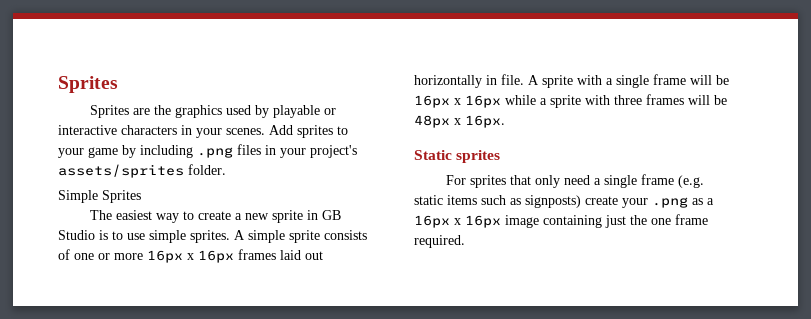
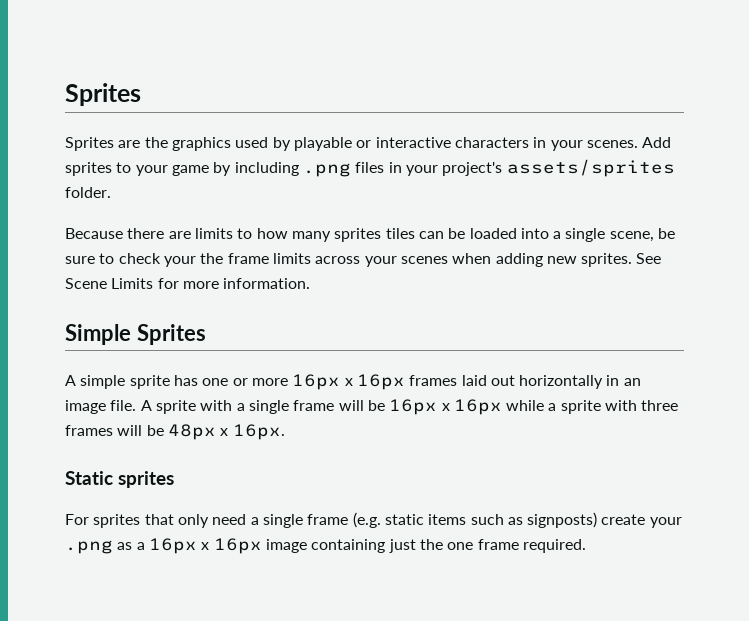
+ Because there are limits to how many sprites tiles can be loaded into a single scene, be sure to check your the frame limits across your scenes when adding new sprites. See Scene Limits for more information.
  Simple Sprites
- The easiest way to create a new sprite in GB Studio is to use simple sprites. A simple sprite consists of one or more 16px x 16px frames laid out horizontally in file.
+ A simple sprite has one or more 16px x 16px frames laid out horizontally in an image file.

